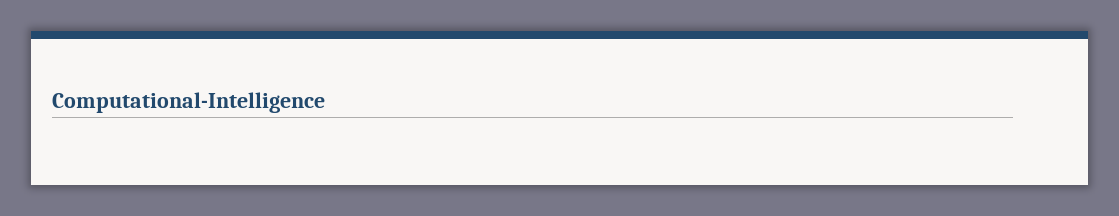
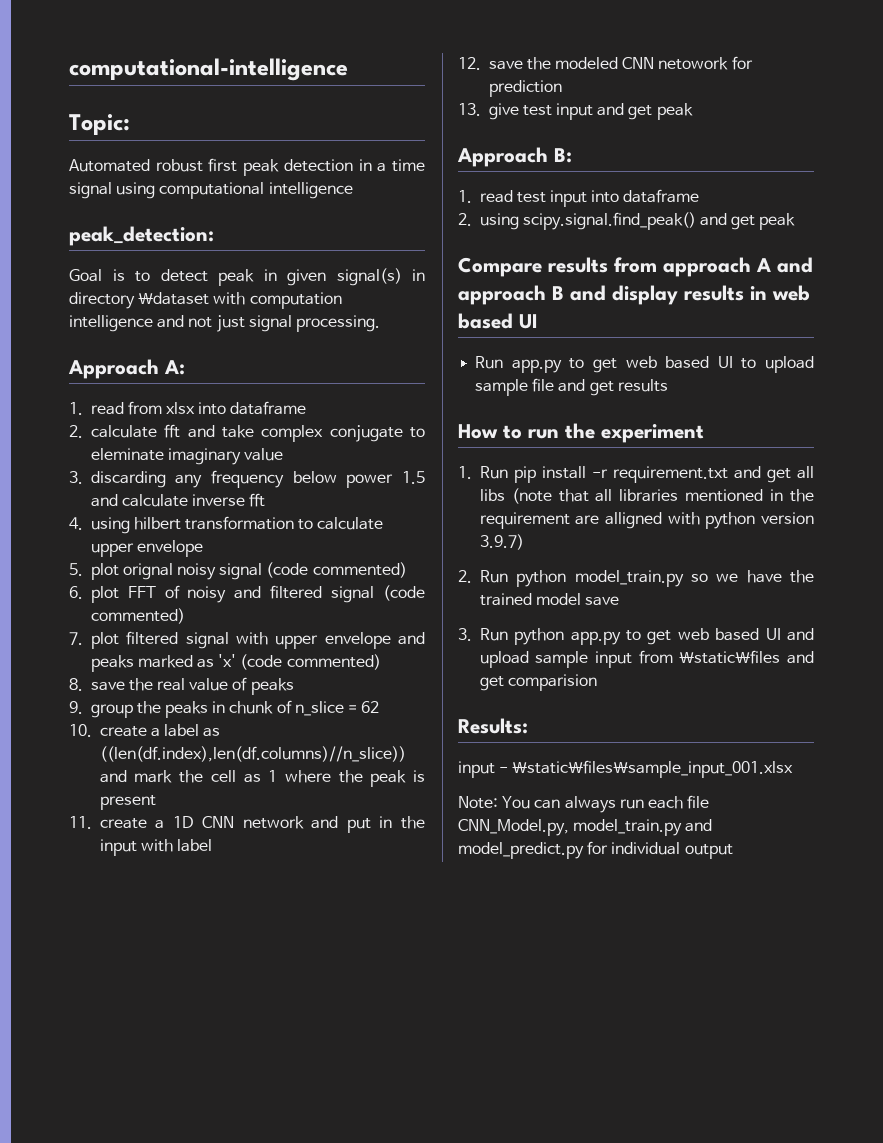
- Computational-Intelligence
+ computational-intelligence
+ Topic:
+ Automated robust first peak detection in a time signal using computational intelligence
+ peak_detection:
+ Goal is to detect peak in given signal(s) in directory \dataset with computation intelligence and not just signal processing.
+ Approach A:
+ 1. read from xlsx into dataframe
+ 2. calculate fft and take complex conjugate to eleminate imaginary value
+ 3. discarding any frequency below power 1.5 and calculate inverse fft
+ 4. using hilbert transformation to calculate upper envelope
+ 5. plot orignal noisy signal (code commented)
+ 6. plot FFT of noisy and filtered signal (code commented)
+ 7. plot filtered signal with upper envelope and peaks marked as 'x' (code commented)
+ 8. save the real value of peaks
+ 9. group the peaks in chunk of n_slice = 62
+ 10. create a label as ((len(df.index),len(df.columns)//n_slice)) and mark the cell as 1 where the peak is present
+ 11. create a 1D CNN network and put in the input with label
+ 12. save the modeled CNN netowork for prediction
+ 13. give test input and get peak
+ Approach B:
+ 1. read test input into dataframe
+ 2. using scipy.signal.find_peak() and get peak
+ Compare results from approach A and approach B and display results in web based UI
+ Run app.py to get web based UI to upload sample file and get results
+ How to run the experiment
+ 1. Run pip install -r requirement.txt and get all libs (note that all libraries mentioned in the requirement are alligned with python version 3.9.7)
+ 2. Run python model_train.py so we have the trained model save
+ 3. Run python app.py to get web based UI and upload sample input from \static\files and get comparision
+ Results:
+ input - \static\files\sample_input_001.xlsx
+ Note: You can always run each file CNN_Model.py, model_train.py and model_predict.py for individual output

